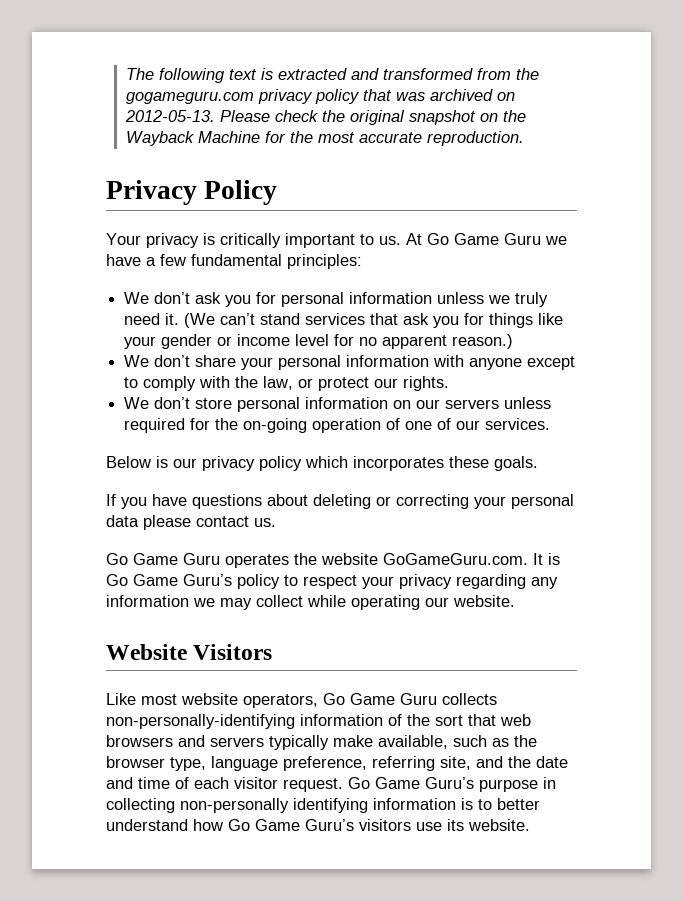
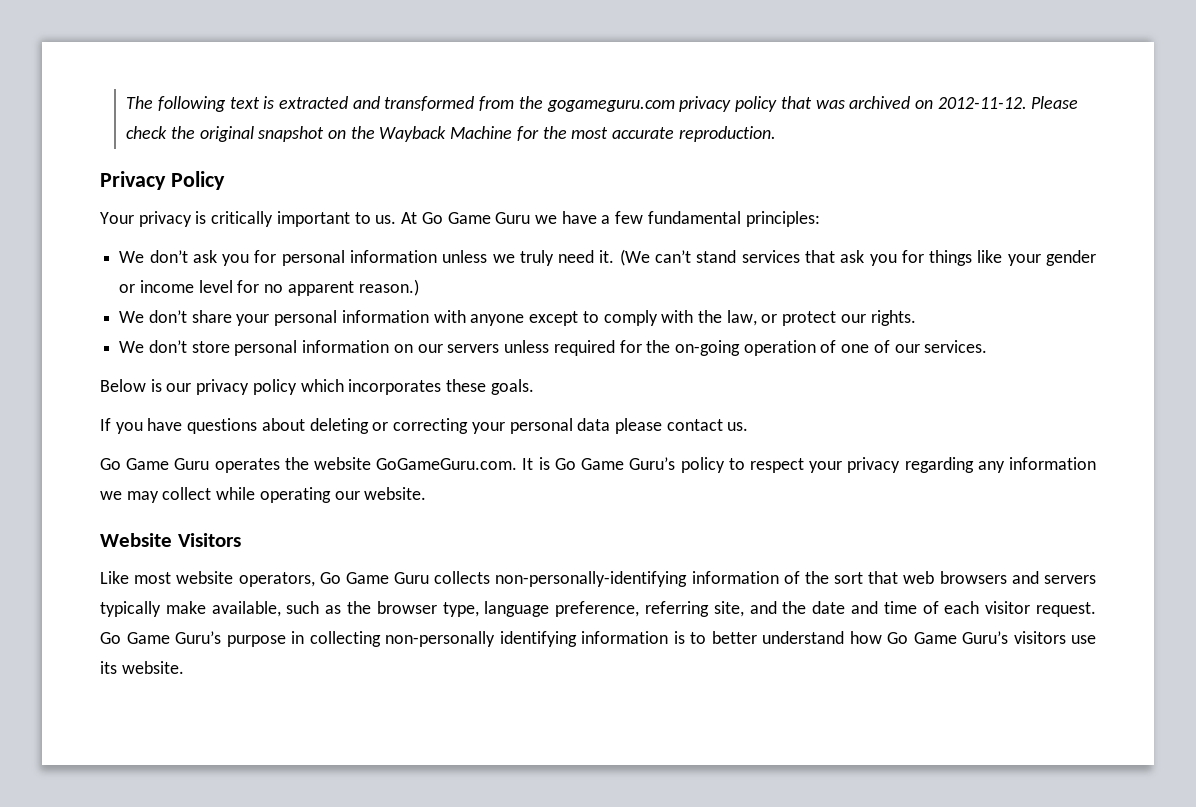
- The following text is extracted and transformed from the gogameguru.com privacy policy that was archived on 2012-05-13.
+ The following text is extracted and transformed from the gogameguru.com privacy policy that was archived on 2012-11-12.

